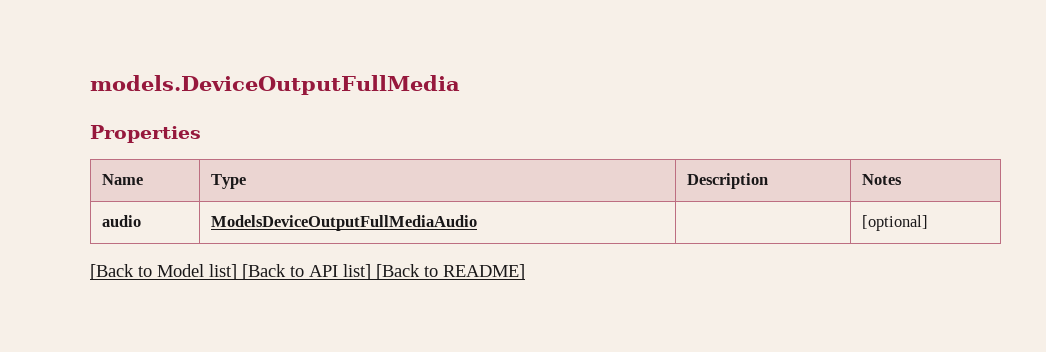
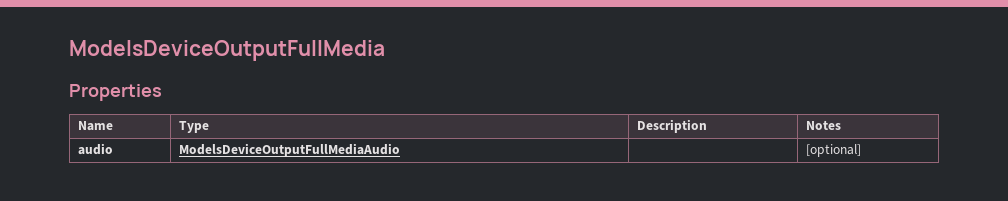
- models.DeviceOutputFullMedia
+ ModelsDeviceOutputFullMedia
- [Back to Model list] [Back to API list] [Back to README]

